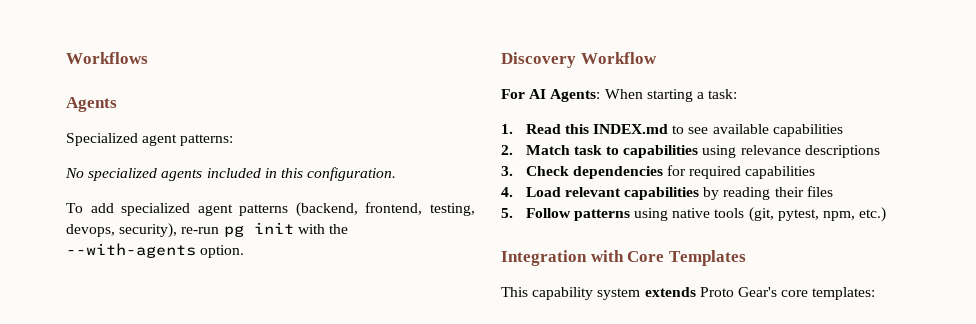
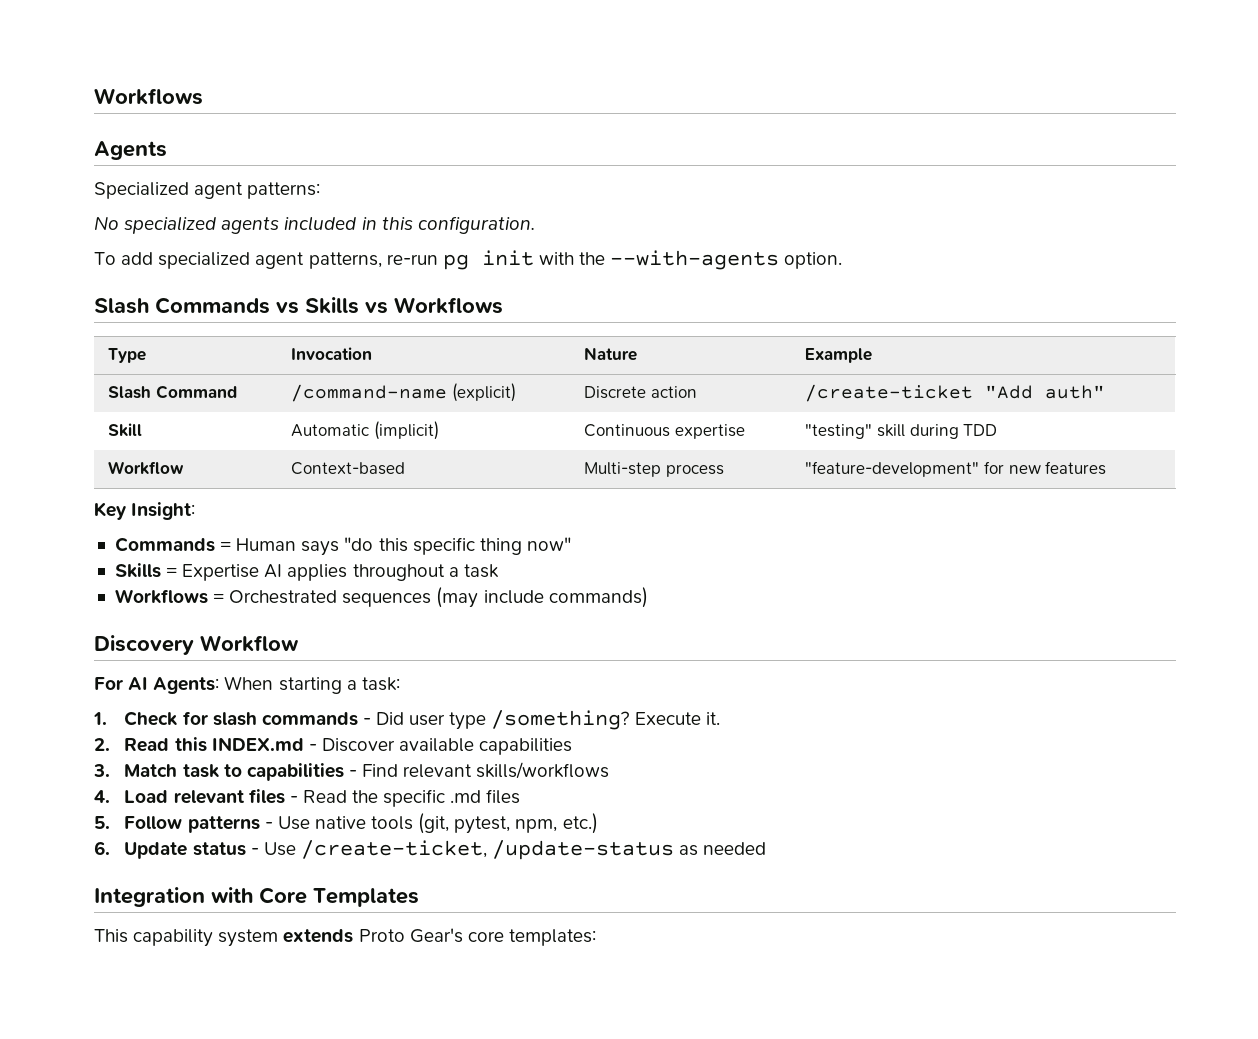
- To add specialized agent patterns (backend, frontend, testing, devops, security), re-run pg init with the --with-agents option.
+ To add specialized agent patterns, re-run pg init with the --with-agents option.
+ Slash Commands vs Skills vs Workflows
+ Type | Invocation | Nature | Example
+ Slash Command | /command-name (explicit) | Discrete action | /create-ticket "Add auth"
+ Skill | Automatic (implicit) | Continuous expertise | "testing" skill during TDD
+ Workflow | Context-based | Multi-step process | "feature-development" for new features
+ Key Insight:
+ Commands = Human says "do this specific thing now"
+ Skills = Expertise AI applies throughout a task
+ Workflows = Orchestrated sequences (may include commands)
- 1. Read this INDEX.md to see available capabilities
+ 1. Check for slash commands - Did user type /something? Execute it.
+ 2. Read this INDEX.md - Discover available capabilities
- 2. Match task to capabilities using relevance descriptions
- 3. Check dependencies for required capabilities
- 4. Load relevant capabilities by reading their files
+ 3. Match task to capabilities - Find relevant skills/workflows
+ 4. Load relevant files - Read the specific .md files
- 5. Follow patterns using native tools (git, pytest, npm, etc.)
+ 5. Follow patterns - Use native tools (git, pytest, npm, etc.)
+ 6. Update status - Use /create-ticket, /update-status as needed

